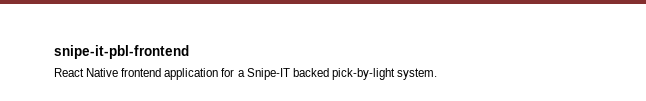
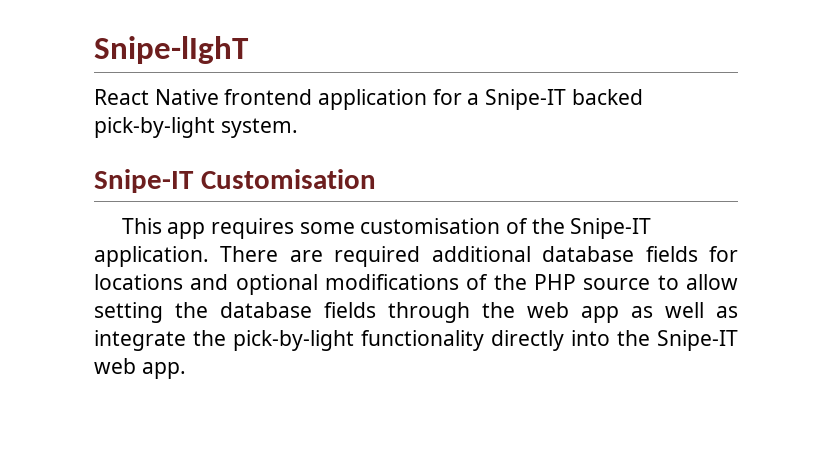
- snipe-it-pbl-frontend
+ Snipe-lIghT
+ Snipe-IT Customisation
+ This app requires some customisation of the Snipe-IT application. There are required additional database fields for locations and optional modifications of the PHP source to allow setting the database fields through the web app as well as integrate the pick-by-light functionality directly into the Snipe-IT web app.

